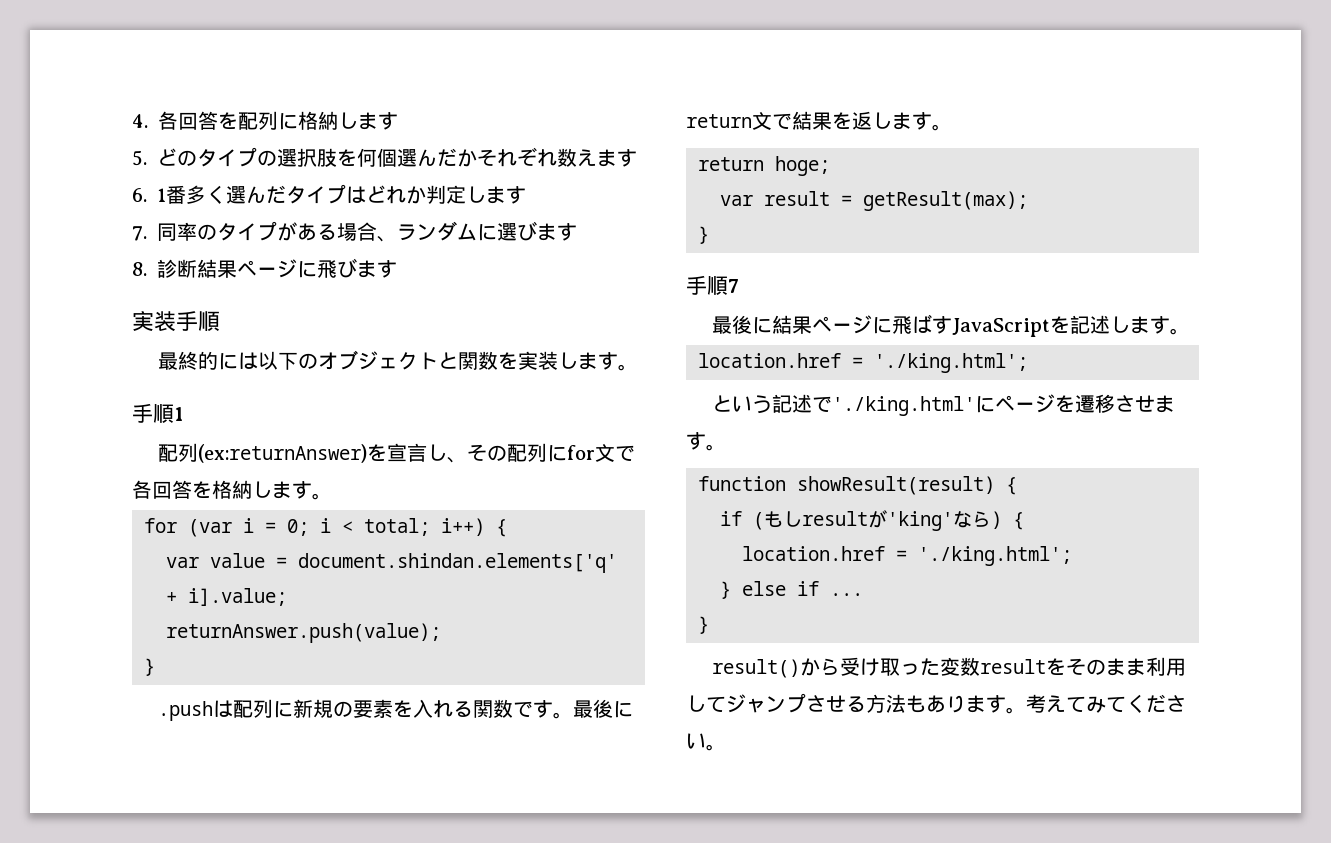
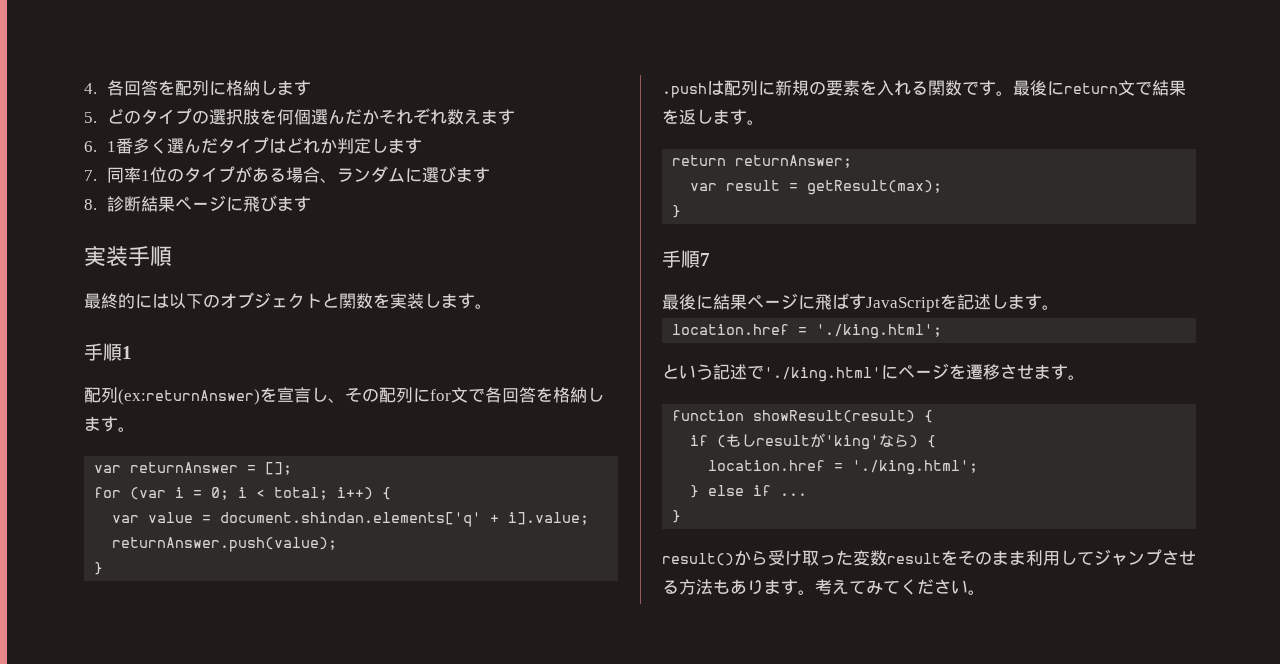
- 7.同率のタイプがある場合、ランダムに選びます
+ 7.同率1位のタイプがある場合、ランダムに選びます
+ var returnAnswer = [];
- return hoge;
+ return returnAnswer;

